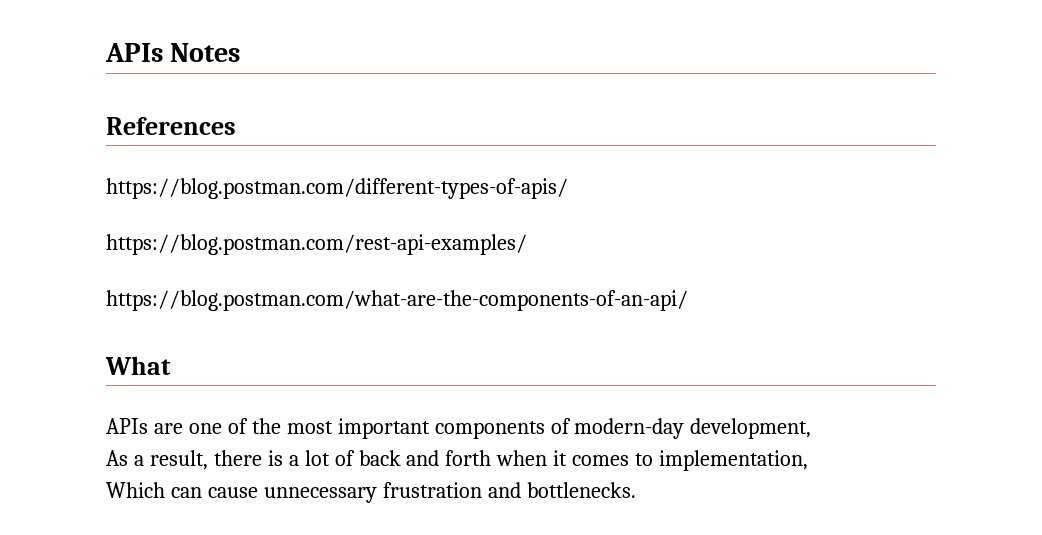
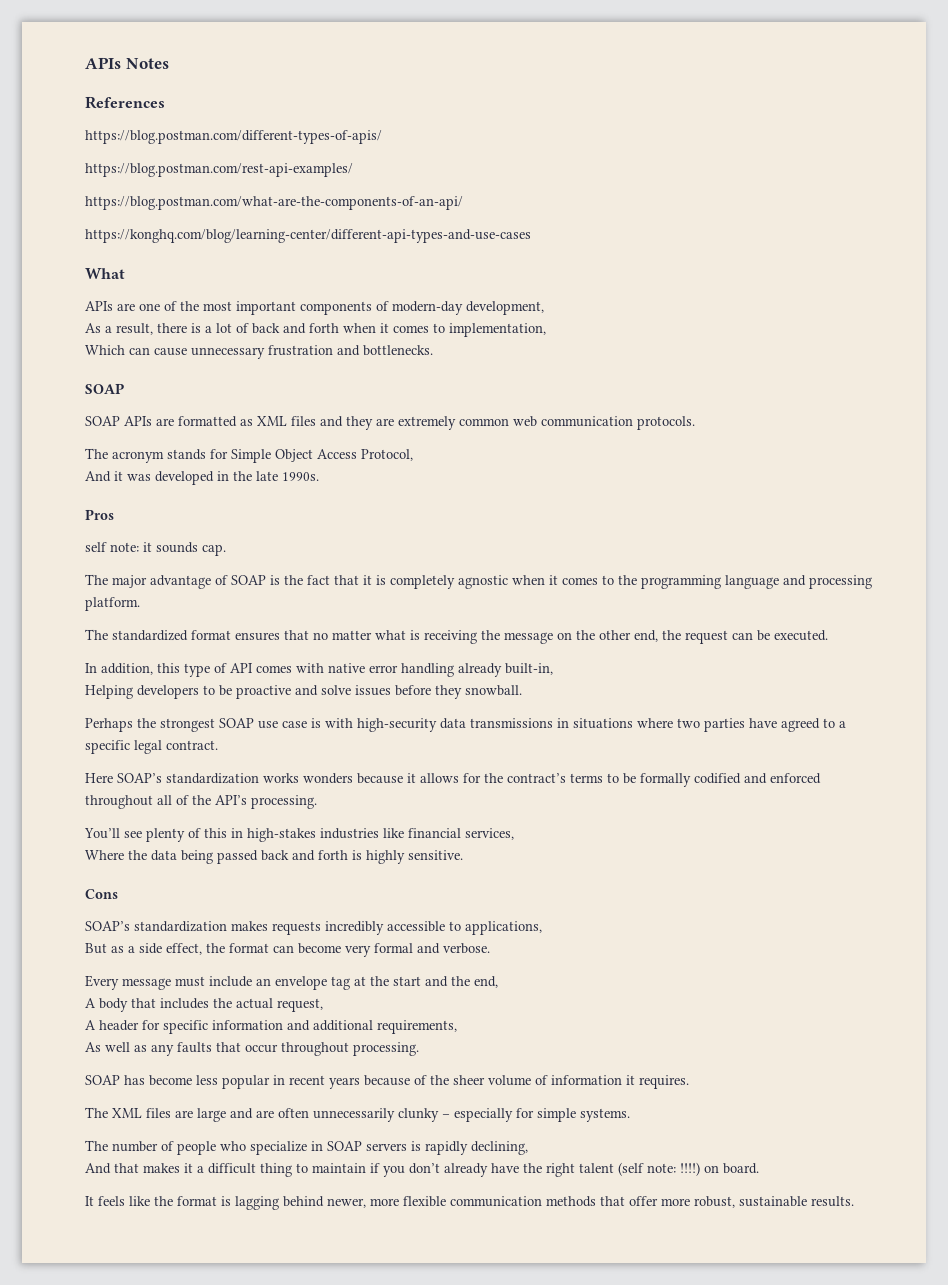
+ https://konghq.com/blog/learning-center/different-api-types-and-use-cases
  Which can cause unnecessary frustration and bottlenecks.
+ SOAP
+ SOAP APIs are formatted as XML files and they are extremely common web communication protocols.
+ The acronym stands for Simple Object Access Protocol,
+ And it was developed in the late 1990s.
+ Pros
+ self note: it sounds cap.
+ The major advantage of SOAP is the fact that it is completely agnostic when it comes to the programming language and processing platform.
+ The standardized format ensures that no matter what is receiving the message on the other end, the request can be executed.
+ In addition, this type of API comes with native error handling already built-in,
+ Helping developers to be proactive and solve issues before they snowball.
+ Perhaps the strongest SOAP use case is with high-security data transmissions in situations where two parties have agreed to a specific legal contract.
+ Here SOAP’s standardization works wonders because it allows for the contract’s terms to be formally codified and enforced throughout all of the API’s processing.
+ You’ll see plenty of this in high-stakes industries like financial services,
+ Where the data being passed back and forth is highly sensitive.
+ Cons
+ SOAP’s standardization makes requests incredibly accessible to applications,
+ But as a side effect, the format can become very formal and verbose.
+ Every message must include an envelope tag at the start and the end,
+ A body that includes the actual request,
+ A header for specific information and additional requirements,
+ As well as any faults that occur throughout processing.
+ SOAP has become less popular in recent years because of the sheer volume of information it requires.
+ The XML files are large and are often unnecessarily clunky – especially for simple systems.
+ The number of people who specialize in SOAP servers is rapidly declining,
+ And that makes it a difficult thing to maintain if you don’t already have the right talent (self note: !!!!) on board.
+ It feels like the format is lagging behind newer, more flexible communication methods that offer more robust, sustainable results.

